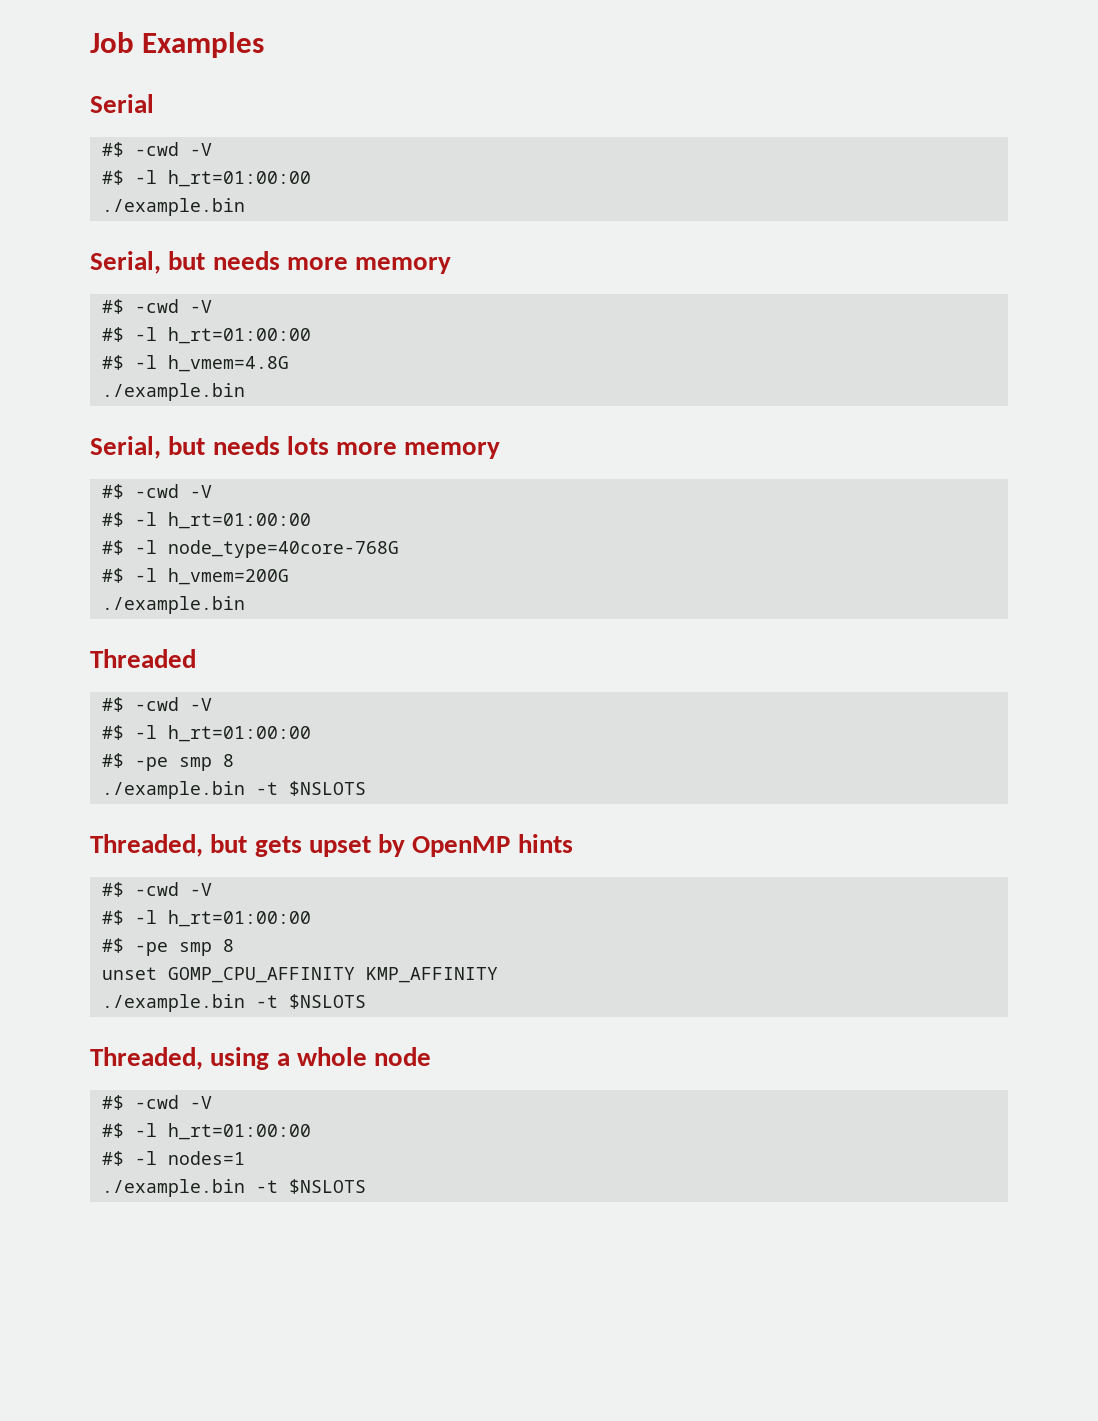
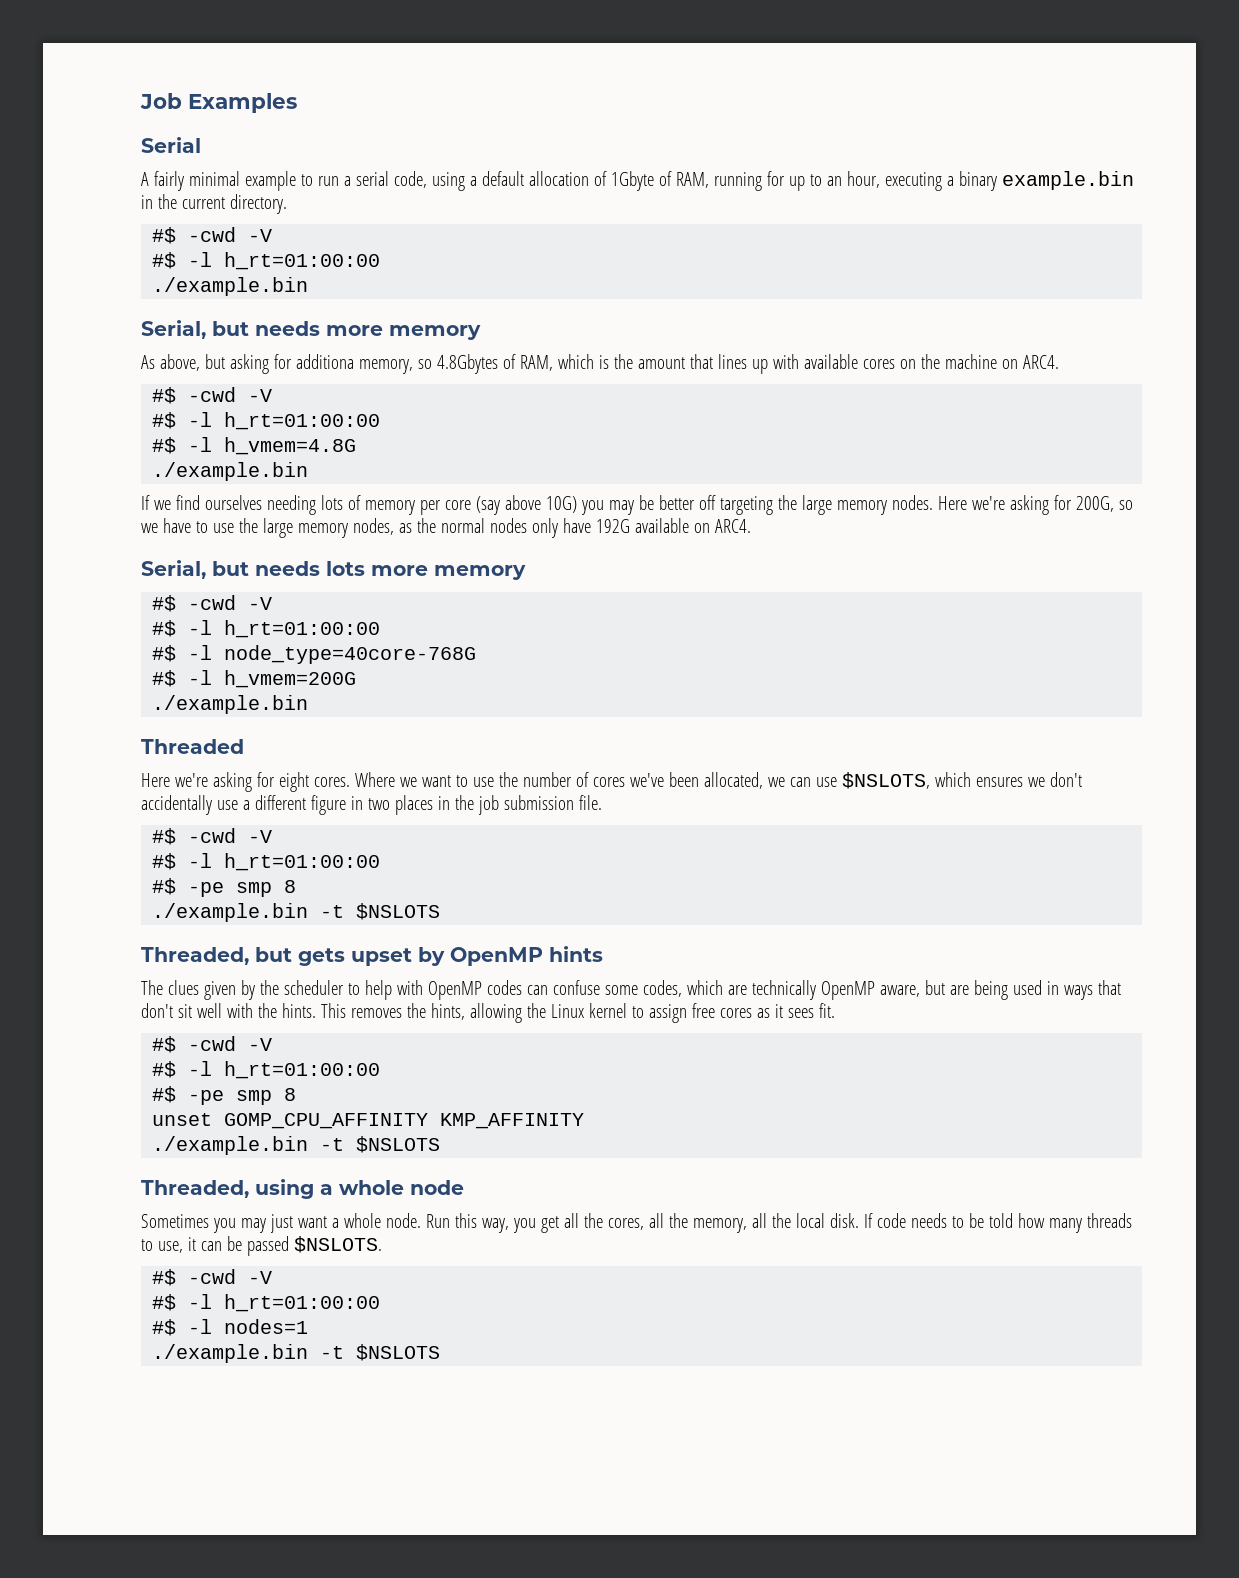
+ A fairly minimal example to run a serial code, using a default allocation of 1Gbyte of RAM, running for up to an hour, executing a binary example.bin in the current directory.
+ As above, but asking for additiona memory, so 4.8Gbytes of RAM, which is the amount that lines up with available cores on the machine on ARC4.
+ If we find ourselves needing lots of memory per core (say above 10G) you may be better off targeting the large memory nodes. Here we're asking for 200G, so we have to use the large memory nodes, as the normal nodes only have 192G available on ARC4.
+ Here we're asking for eight cores. Where we want to use the number of cores we've been allocated, we can use $NSLOTS, which ensures we don't accidentally use a different figure in two places in the job submission file.
+ The clues given by the scheduler to help with OpenMP codes can confuse some codes, which are technically OpenMP aware, but are being used in ways that don't sit well with the hints. This removes the hints, allowing the Linux kernel to assign free cores as it sees fit.
+ Sometimes you may just want a whole node. Run this way, you get all the cores, all the memory, all the local disk. If code needs to be told how many threads to use, it can be passed $NSLOTS.

